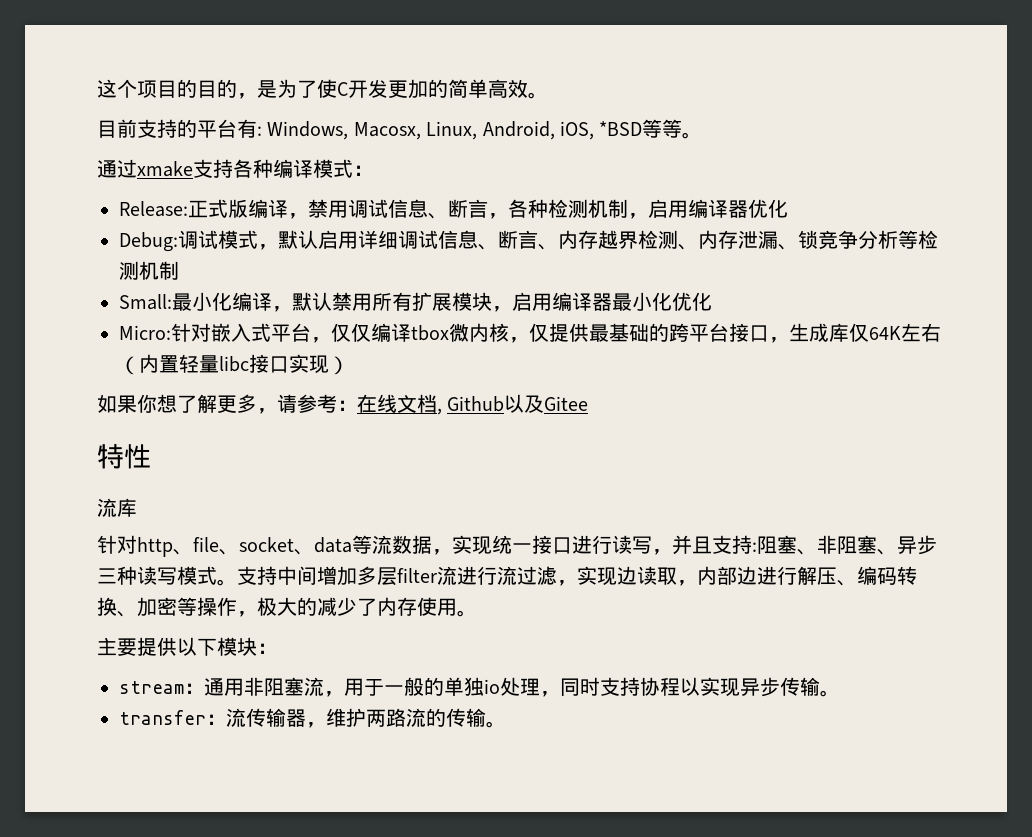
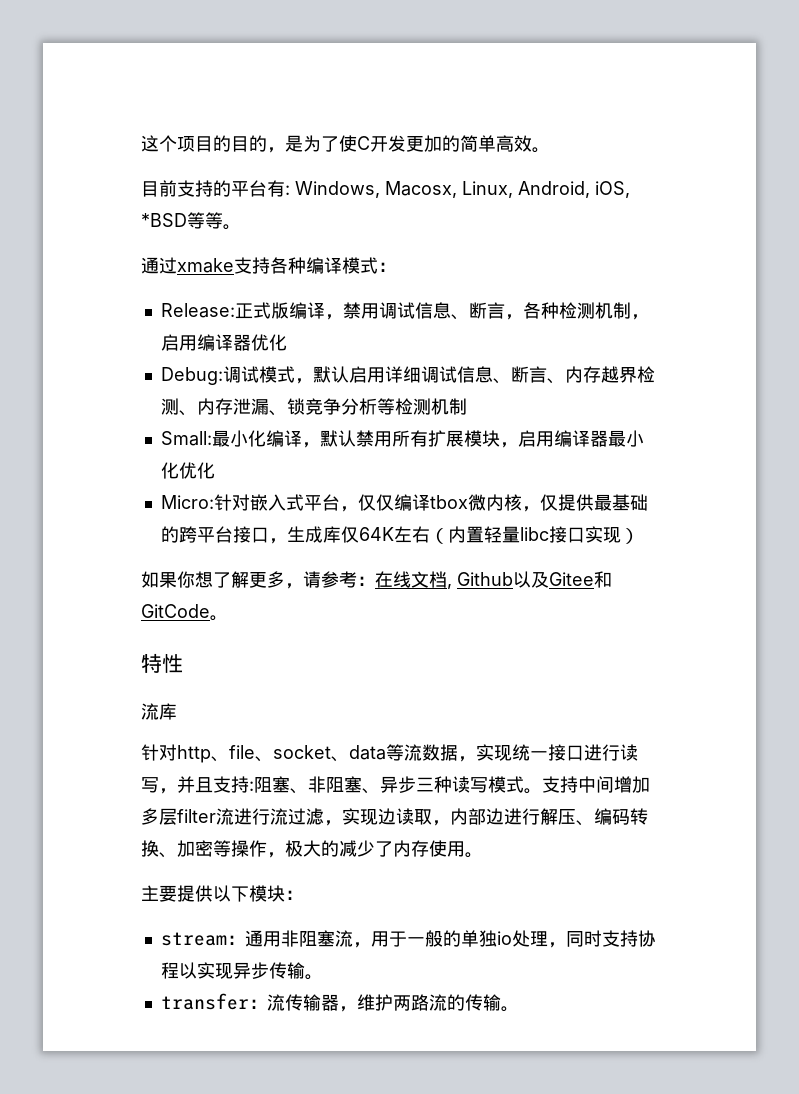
- 如果你想了解更多，请参考：在线文档, Github以及Gitee
+ 如果你想了解更多，请参考：在线文档, Github以及Gitee和GitCode。

